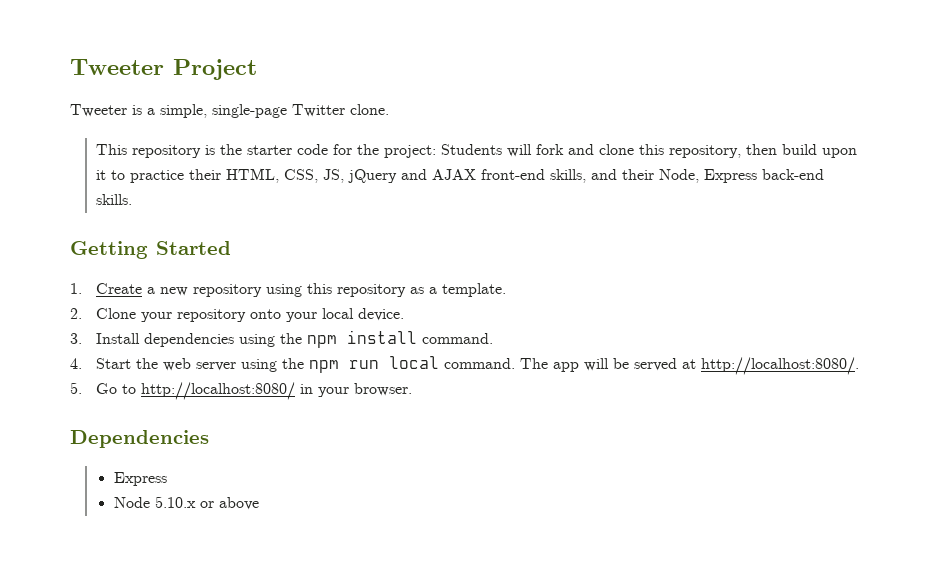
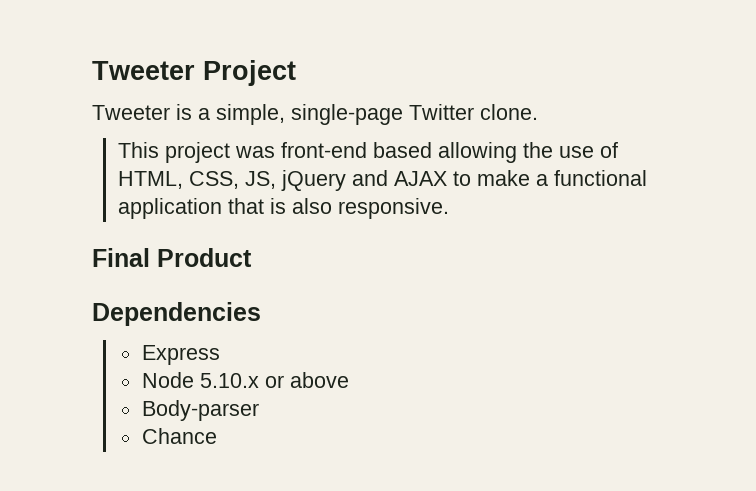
- This repository is the starter code for the project: Students will fork and clone this repository, then build upon it to practice their HTML, CSS, JS, jQuery and AJAX front-end skills, and their Node, Express back-end skills.
- Getting Started
- 1. Create a new repository using this repository as a template.
- 2. Clone your repository onto your local device.
- 3. Install dependencies using the npm install command.
- 4. Start the web server using the npm run local command. The app will be served at http://localhost:8080/.
- 5. Go to http://localhost:8080/ in your browser.
+ This project was front-end based allowing the use of HTML, CSS, JS, jQuery and AJAX to make a functional application that is also responsive.
+ Final Product
+ Body-parser
+ Chance

